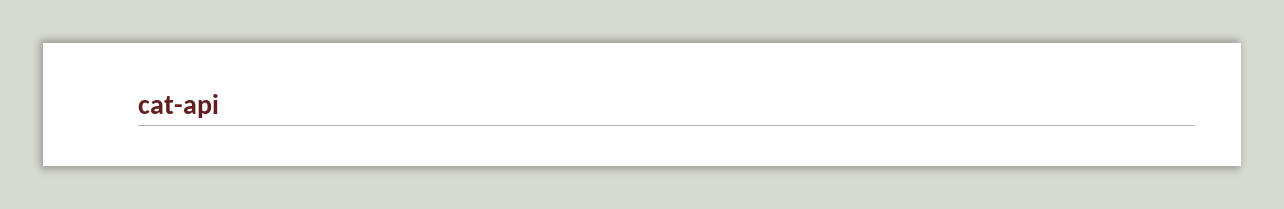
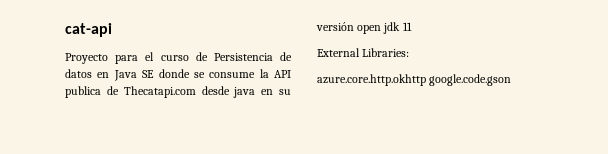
+ Proyecto para el curso de Persistencia de datos en Java SE donde se consume la API publica de Thecatapi.com desde java en su versión open jdk 11
+ External Libraries:
+ azure.core.http.okhttp google.code.gson

